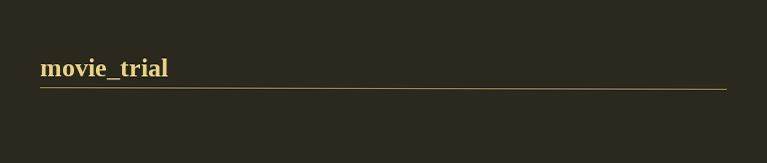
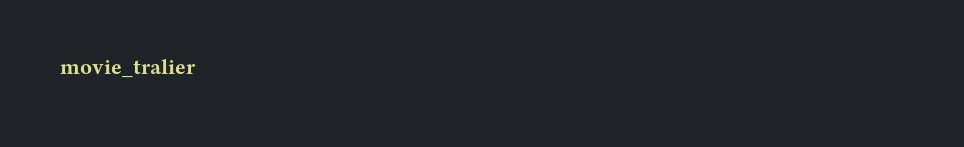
- movie_trial
+ movie_tralier

